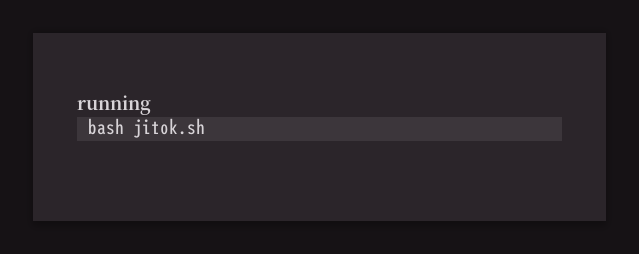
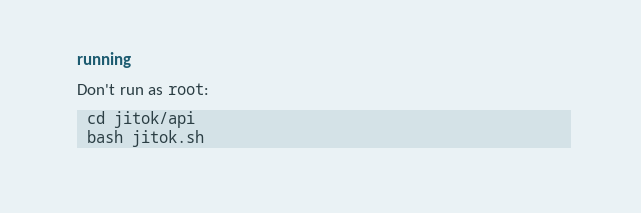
+ Don't run as root:
+ cd jitok/api

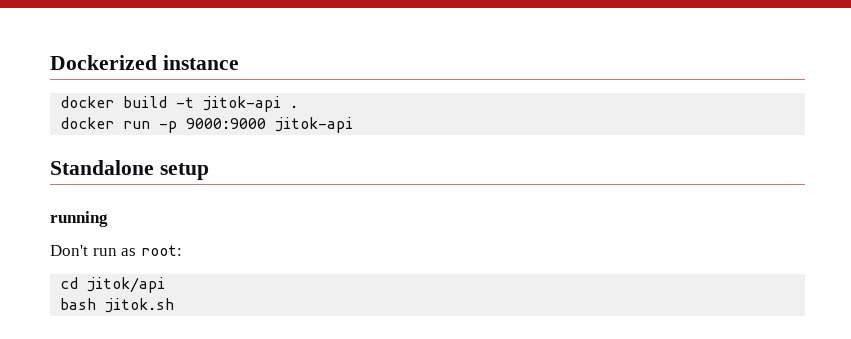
+ Dockerized instance
+ docker build -t jitok-api .
+ docker run -p 9000:9000 jitok-api
+ Standalone setup

